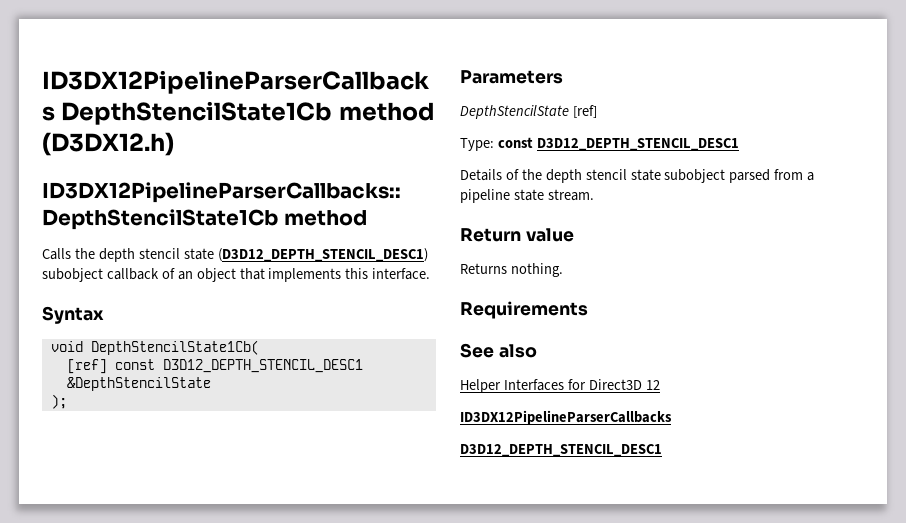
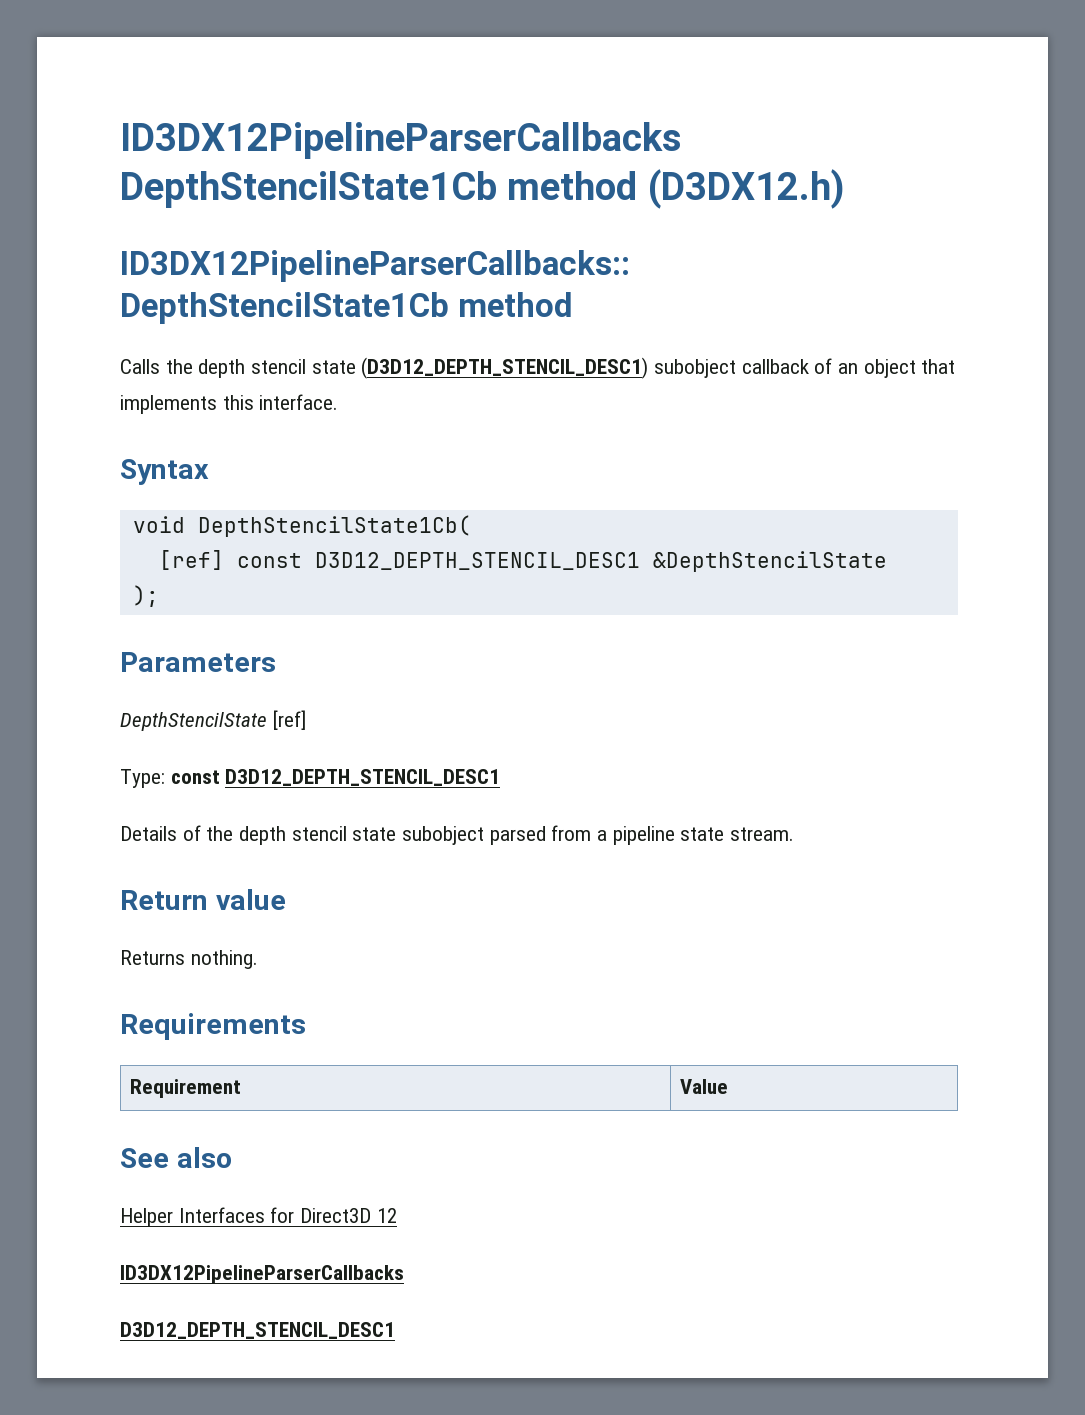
+ Requirement | Value

